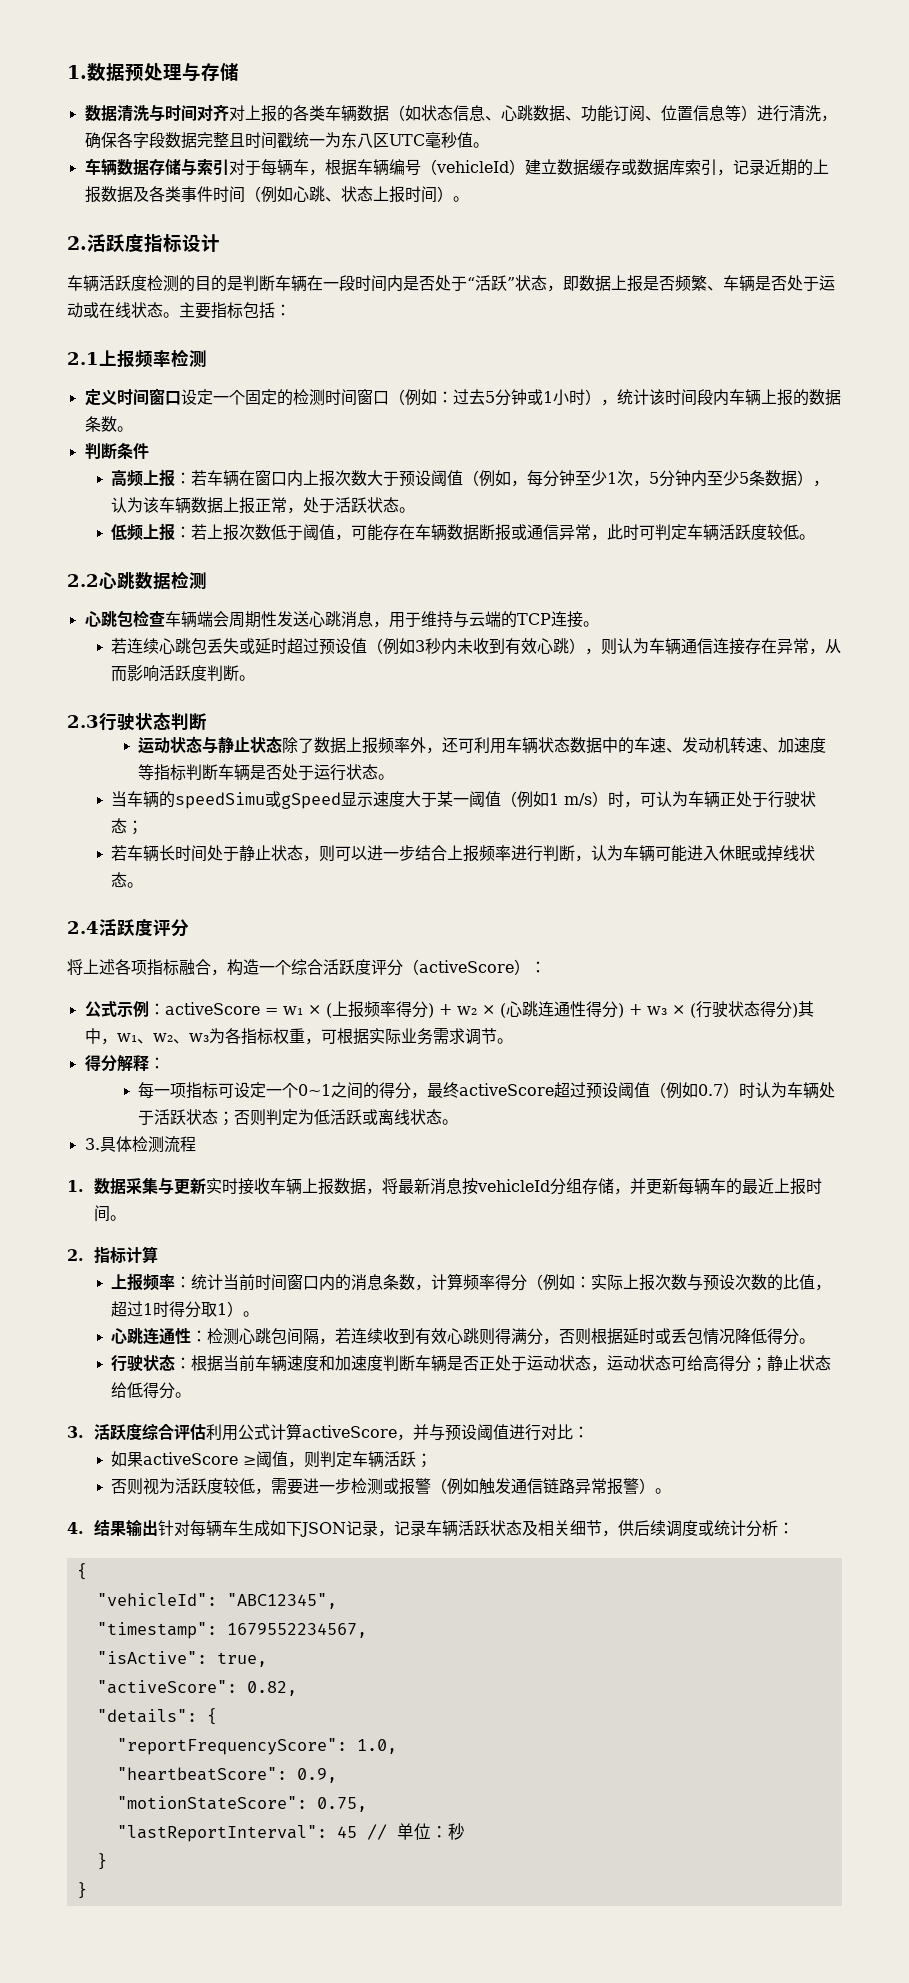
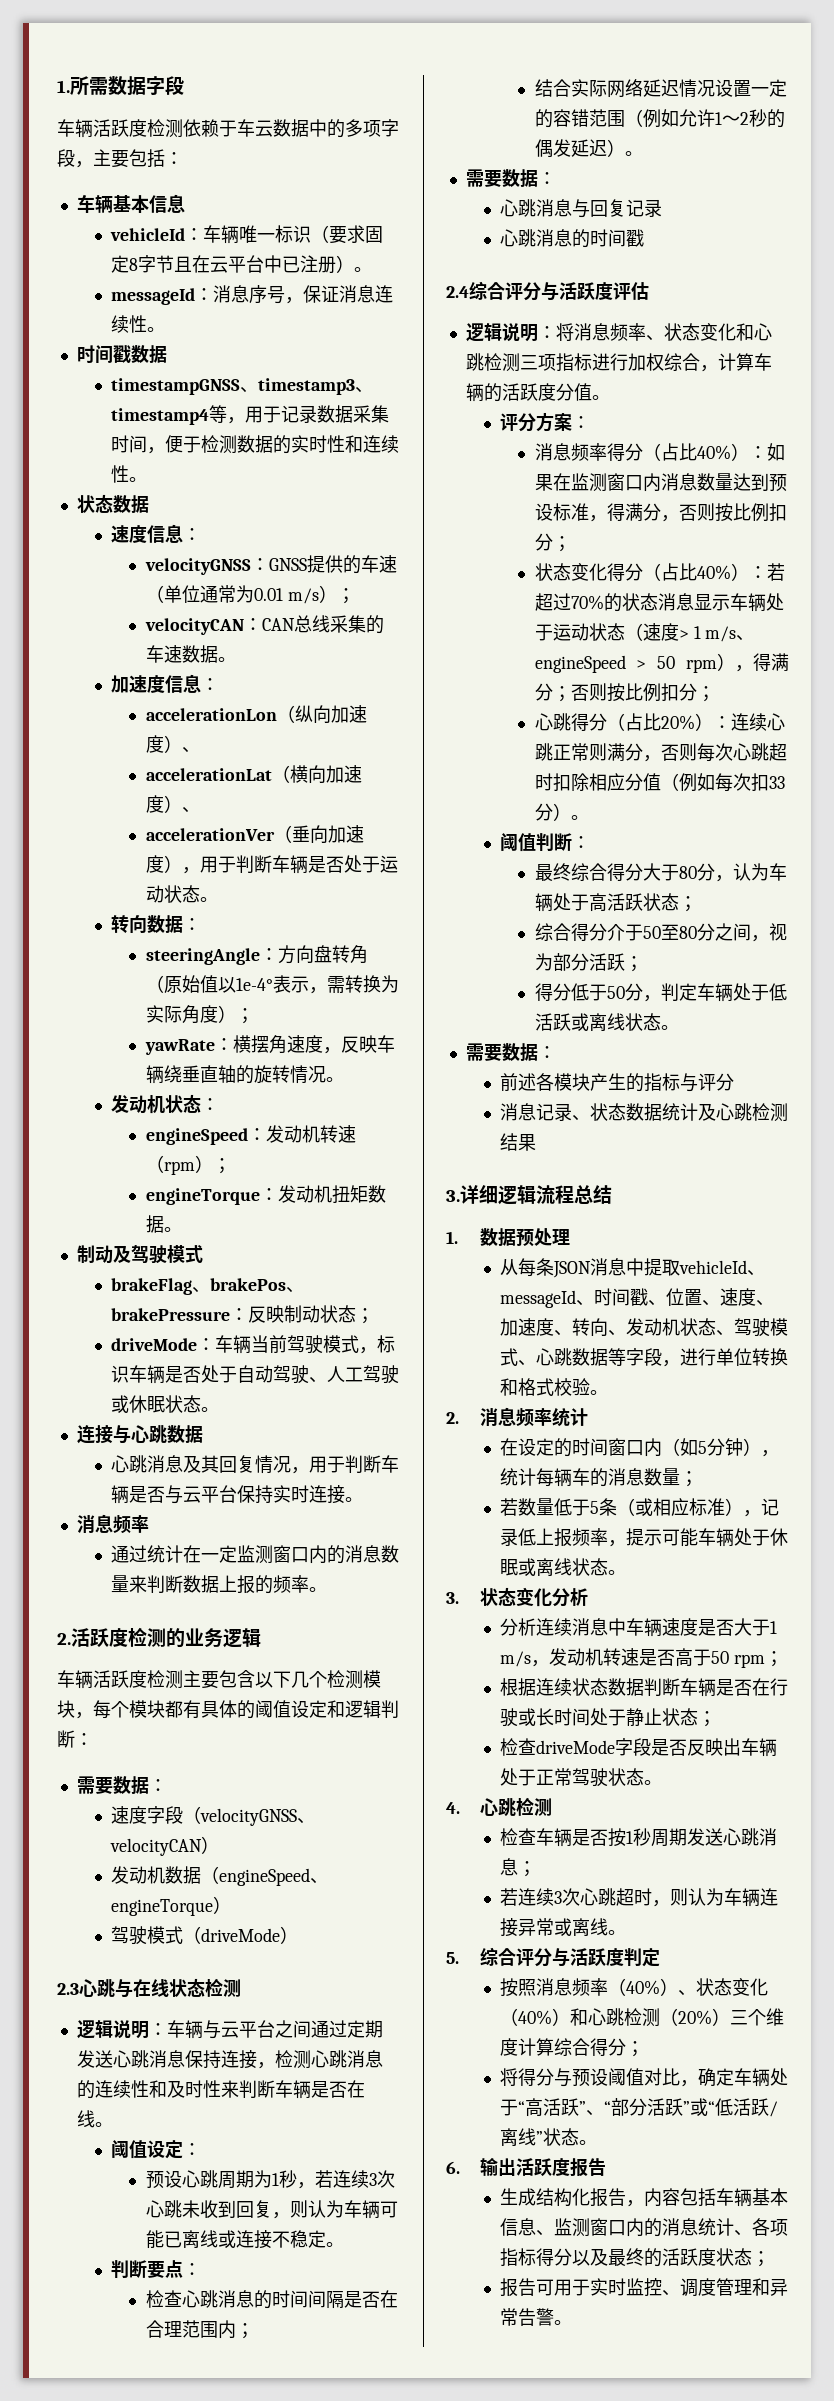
- 1.数据预处理与存储
- 数据清洗与时间对齐对上报的各类车辆数据（如状态信息、心跳数据、功能订阅、位置信息等）进行清洗，确保各字段数据完整且时间戳统一为东八区UTC毫秒值。
- 车辆数据存储与索引对于每辆车，根据车辆编号（vehicleId）建立数据缓存或数据库索引，记录近期的上报数据及各类事件时间（例如心跳、状态上报时间）。
- 2.活跃度指标设计
- 车辆活跃度检测的目的是判断车辆在一段时间内是否处于“活跃”状态，即数据上报是否频繁、车辆是否处于运动或在线状态。主要指标包括：
- 2.1上报频率检测
- 定义时间窗口设定一个固定的检测时间窗口（例如：过去5分钟或1小时），统计该时间段内车辆上报的数据条数。
- 判断条件
- 高频上报：若车辆在窗口内上报次数大于预设阈值（例如，每分钟至少1次，5分钟内至少5条数据），认为该车辆数据上报正常，处于活跃状态。
- 低频上报：若上报次数低于阈值，可能存在车辆数据断报或通信异常，此时可判定车辆活跃度较低。
- 2.2心跳数据检测
- 心跳包检查车辆端会周期性发送心跳消息，用于维持与云端的TCP连接。
- 若连续心跳包丢失或延时超过预设值（例如3秒内未收到有效心跳），则认为车辆通信连接存在异常，从而影响活跃度判断。
- 2.3行驶状态判断
- 运动状态与静止状态除了数据上报频率外，还可利用车辆状态数据中的车速、发动机转速、加速度等指标判断车辆是否处于运行状态。
- 当车辆的speedSimu或gSpeed显示速度大于某一阈值（例如1 m/s）时，可认为车辆正处于行驶状态；
- 若车辆长时间处于静止状态，则可以进一步结合上报频率进行判断，认为车辆可能进入休眠或掉线状态。
- 2.4活跃度评分
- 将上述各项指标融合，构造一个综合活跃度评分（activeScore）：
- 公式示例：activeScore = w₁ × (上报频率得分) + w₂ × (心跳连通性得分) + w₃ × (行驶状态得分)其中，w₁、w₂、w₃为各指标权重，可根据实际业务需求调节。
- 得分解释：
- 每一项指标可设定一个0~1之间的得分，最终activeScore超过预设阈值（例如0.7）时认为车辆处于活跃状态；否则判定为低活跃或离线状态。
- 3.具体检测流程
- 1.数据采集与更新实时接收车辆上报数据，将最新消息按vehicleId分组存储，并更新每辆车的最近上报时间。
- 2.指标计算
- 上报频率：统计当前时间窗口内的消息条数，计算频率得分（例如：实际上报次数与预设次数的比值，超过1时得分取1）。
- 心跳连通性：检测心跳包间隔，若连续收到有效心跳则得满分，否则根据延时或丢包情况降低得分。
- 行驶状态：根据当前车辆速度和加速度判断车辆是否正处于运动状态，运动状态可给高得分；静止状态给低得分。
- 3.活跃度综合评估利用公式计算activeScore，并与预设阈值进行对比：
- 如果activeScore ≥阈值，则判定车辆活跃；
- 否则视为活跃度较低，需要进一步检测或报警（例如触发通信链路异常报警）。
- 4.结果输出针对每辆车生成如下JSON记录，记录车辆活跃状态及相关细节，供后续调度或统计分析：
- {
- "vehicleId": "ABC12345",
- "timestamp": 1679552234567,
- "isActive": true,
- "activeScore": 0.82,
- "details": {
- "reportFrequencyScore": 1.0,
- "heartbeatScore": 0.9,
- "motionStateScore": 0.75,
- "lastReportInterval": 45 // 单位：秒
- }
- }
+ 1.所需数据字段
+ 车辆活跃度检测依赖于车云数据中的多项字段，主要包括：
+ 车辆基本信息
+ vehicleId：车辆唯一标识（要求固定8字节且在云平台中已注册）。
+ messageId：消息序号，保证消息连续性。
+ 时间戳数据
+ timestampGNSS、timestamp3、timestamp4等，用于记录数据采集时间，便于检测数据的实时性和连续性。
+ 状态数据
+ 速度信息：
+ velocityGNSS：GNSS提供的车速（单位通常为0.01 m/s）；
+ velocityCAN：CAN总线采集的车速数据。
+ 加速度信息：
+ accelerationLon（纵向加速度）、
+ accelerationLat（横向加速度）、
+ accelerationVer（垂向加速度），用于判断车辆是否处于运动状态。
+ 转向数据：
+ steeringAngle：方向盘转角（原始值以1e-4°表示，需转换为实际角度）；
+ yawRate：横摆角速度，反映车辆绕垂直轴的旋转情况。
+ 发动机状态：
+ engineSpeed：发动机转速（rpm）；
+ engineTorque：发动机扭矩数据。
+ 制动及驾驶模式
+ brakeFlag、brakePos、brakePressure：反映制动状态；
+ driveMode：车辆当前驾驶模式，标识车辆是否处于自动驾驶、人工驾驶或休眠状态。
+ 连接与心跳数据
+ 心跳消息及其回复情况，用于判断车辆是否与云平台保持实时连接。
+ 消息频率
+ 通过统计在一定监测窗口内的消息数量来判断数据上报的频率。
+ 2.活跃度检测的业务逻辑
+ 车辆活跃度检测主要包含以下几个检测模块，每个模块都有具体的阈值设定和逻辑判断：
+ 需要数据：
+ 速度字段（velocityGNSS、velocityCAN）
+ 发动机数据（engineSpeed、engineTorque）
+ 驾驶模式（driveMode）
+ 2.3心跳与在线状态检测
+ 逻辑说明：车辆与云平台之间通过定期发送心跳消息保持连接，检测心跳消息的连续性和及时性来判断车辆是否在线。
+ 阈值设定：
+ 预设心跳周期为1秒，若连续3次心跳未收到回复，则认为车辆可能已离线或连接不稳定。
+ 判断要点：
+ 检查心跳消息的时间间隔是否在合理范围内；
+ 结合实际网络延迟情况设置一定的容错范围（例如允许1～2秒的偶发延迟）。
+ 需要数据：
+ 心跳消息与回复记录
+ 心跳消息的时间戳
+ 2.4综合评分与活跃度评估
+ 逻辑说明：将消息频率、状态变化和心跳检测三项指标进行加权综合，计算车辆的活跃度分值。
+ 评分方案：
+ 消息频率得分（占比40%）：如果在监测窗口内消息数量达到预设标准，得满分，否则按比例扣分；
+ 状态变化得分（占比40%）：若超过70%的状态消息显示车辆处于运动状态（速度> 1 m/s、engineSpeed > 50 rpm），得满分；否则按比例扣分；
+ 心跳得分（占比20%）：连续心跳正常则满分，否则每次心跳超时扣除相应分值（例如每次扣33分）。
+ 阈值判断：
+ 最终综合得分大于80分，认为车辆处于高活跃状态；
+ 综合得分介于50至80分之间，视为部分活跃；
+ 得分低于50分，判定车辆处于低活跃或离线状态。
+ 需要数据：
+ 前述各模块产生的指标与评分
+ 消息记录、状态数据统计及心跳检测结果
+ 3.详细逻辑流程总结
+ 1.数据预处理
+ 从每条JSON消息中提取vehicleId、messageId、时间戳、位置、速度、加速度、转向、发动机状态、驾驶模式、心跳数据等字段，进行单位转换和格式校验。
+ 2.消息频率统计
+ 在设定的时间窗口内（如5分钟），统计每辆车的消息数量；
+ 若数量低于5条（或相应标准），记录低上报频率，提示可能车辆处于休眠或离线状态。
+ 3.状态变化分析
+ 分析连续消息中车辆速度是否大于1 m/s，发动机转速是否高于50 rpm；
+ 根据连续状态数据判断车辆是否在行驶或长时间处于静止状态；
+ 检查driveMode字段是否反映出车辆处于正常驾驶状态。
+ 4.心跳检测
+ 检查车辆是否按1秒周期发送心跳消息；
+ 若连续3次心跳超时，则认为车辆连接异常或离线。
+ 5.综合评分与活跃度判定
+ 按照消息频率（40%）、状态变化（40%）和心跳检测（20%）三个维度计算综合得分；
+ 将得分与预设阈值对比，确定车辆处于“高活跃”、“部分活跃”或“低活跃/离线”状态。
+ 6.输出活跃度报告
+ 生成结构化报告，内容包括车辆基本信息、监测窗口内的消息统计、各项指标得分以及最终的活跃度状态；
+ 报告可用于实时监控、调度管理和异常告警。

